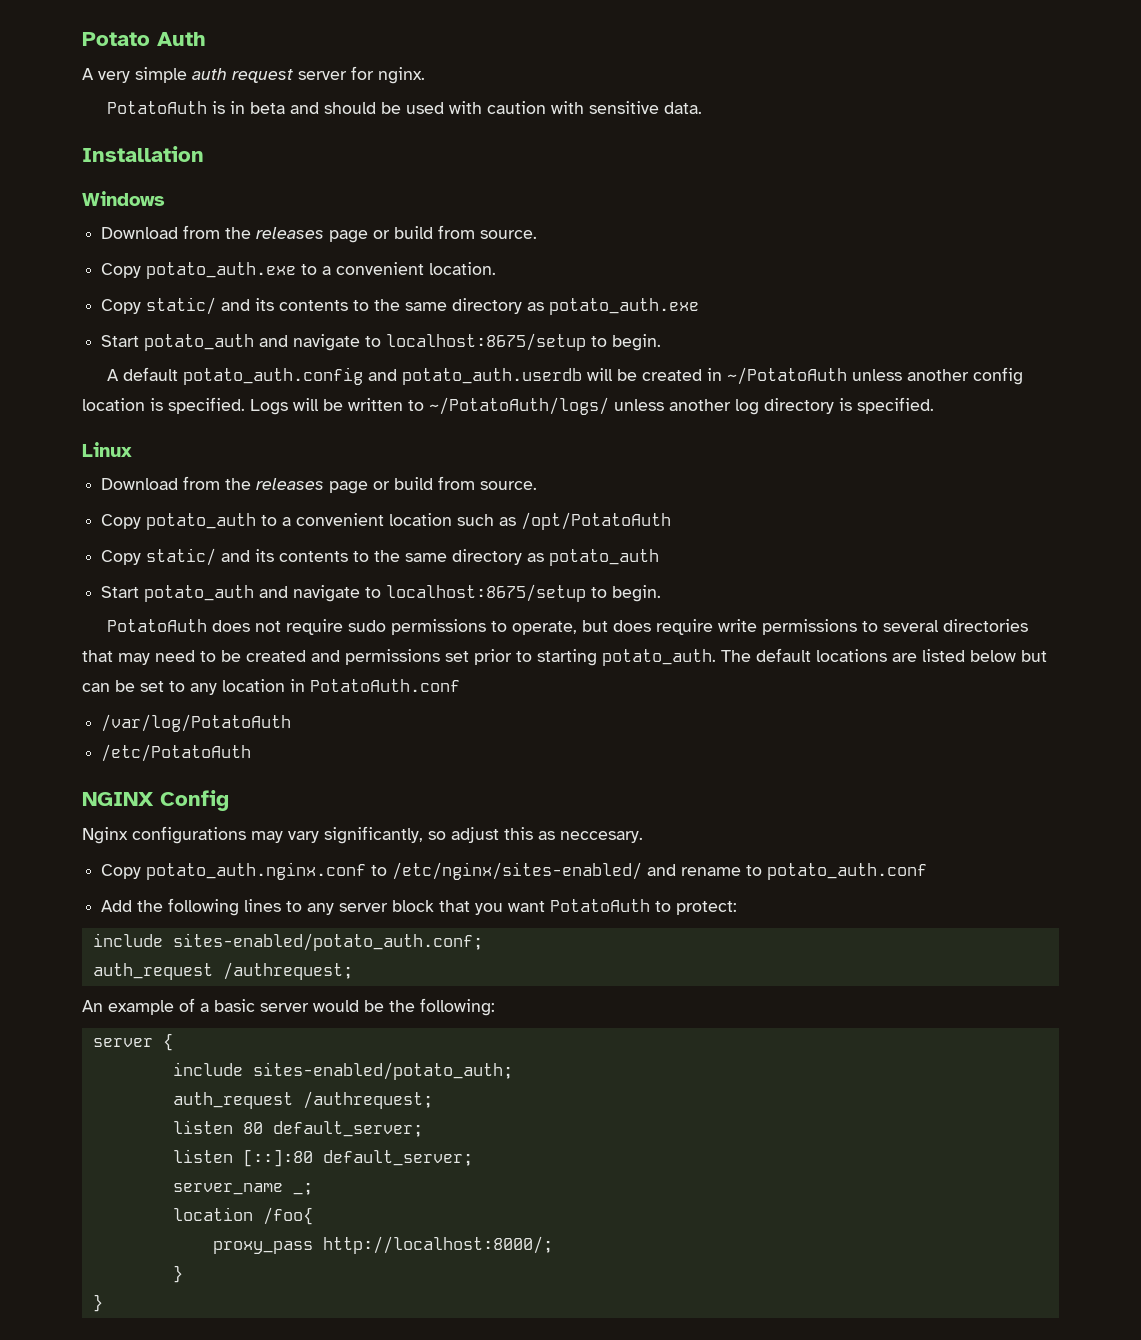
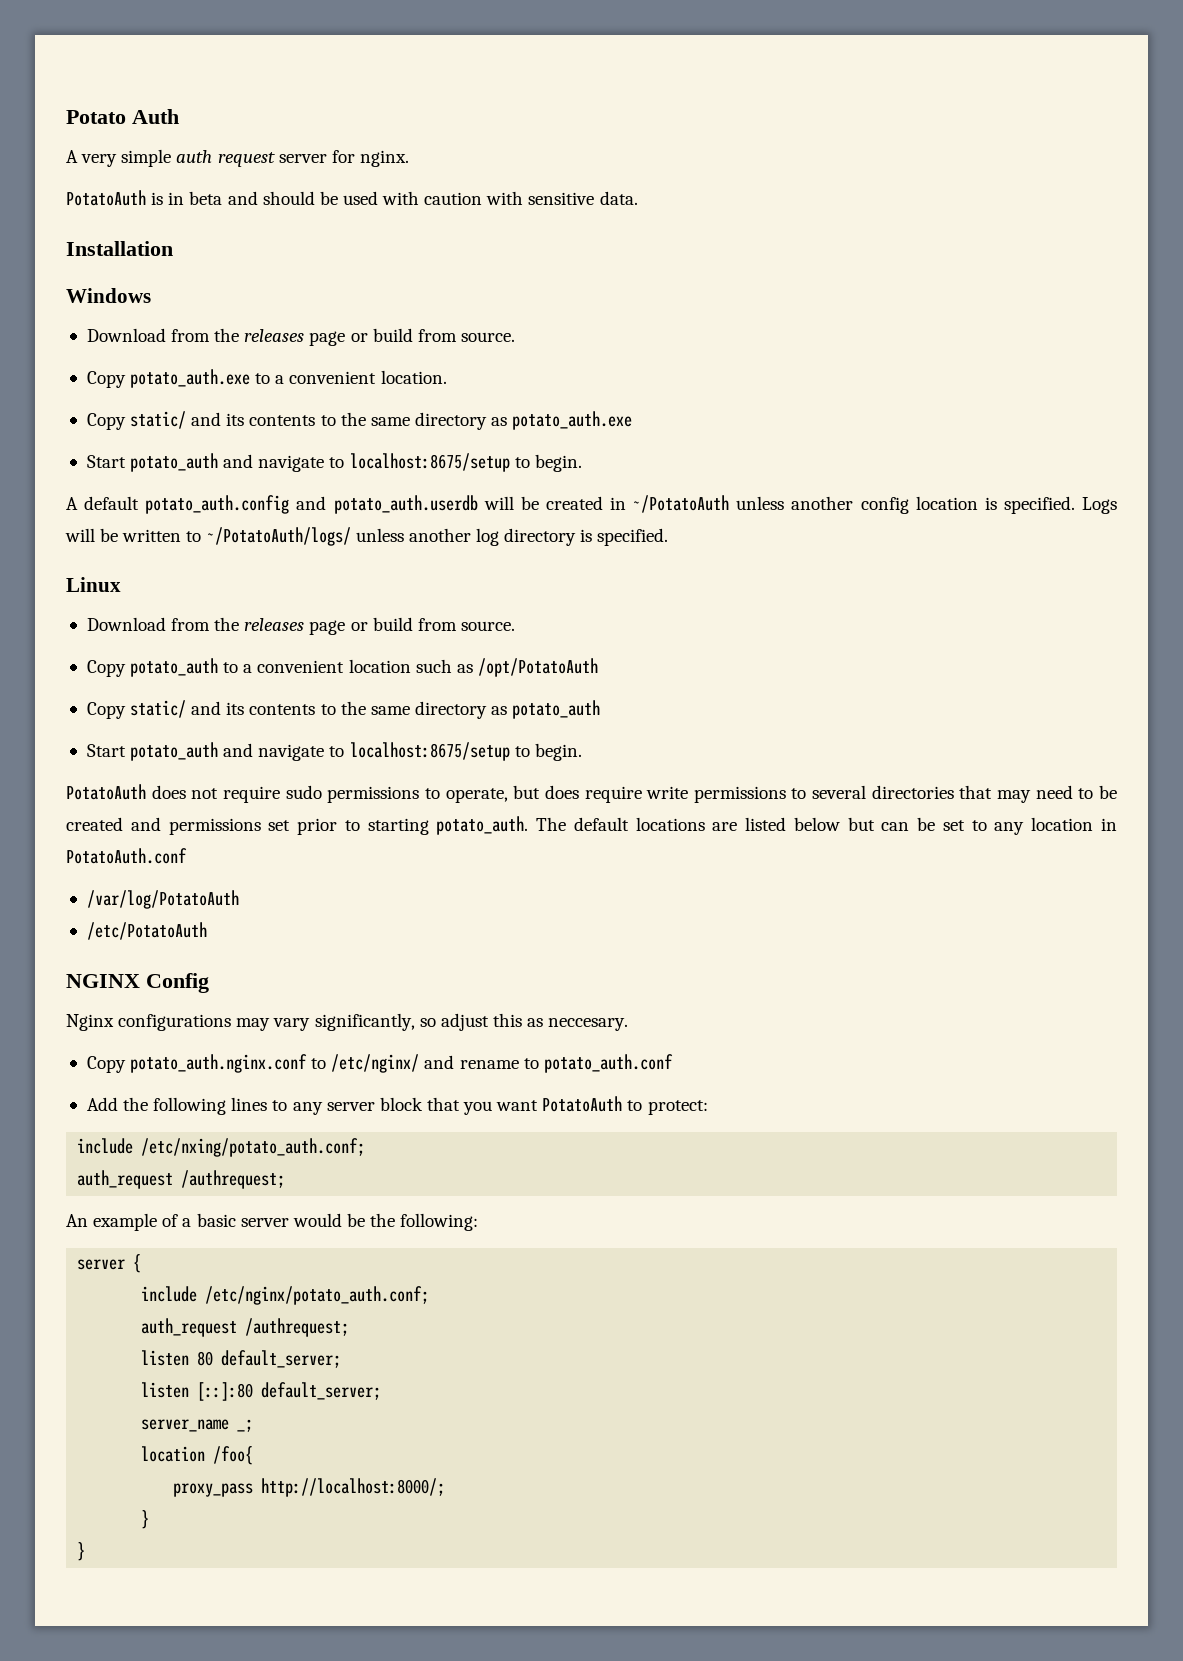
- Copy potato_auth.nginx.conf to /etc/nginx/sites-enabled/ and rename to potato_auth.conf
+ Copy potato_auth.nginx.conf to /etc/nginx/ and rename to potato_auth.conf
- include sites-enabled/potato_auth.conf;
+ include /etc/nxing/potato_auth.conf;
- include sites-enabled/potato_auth;
+ include /etc/nginx/potato_auth.conf;

